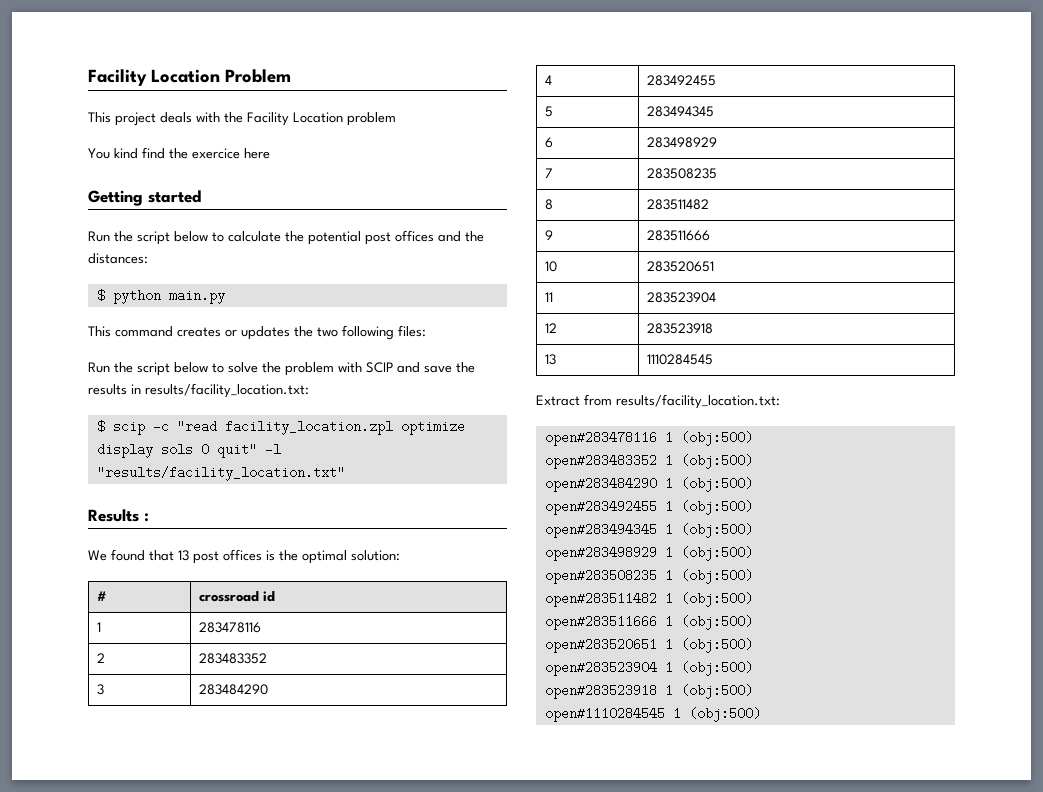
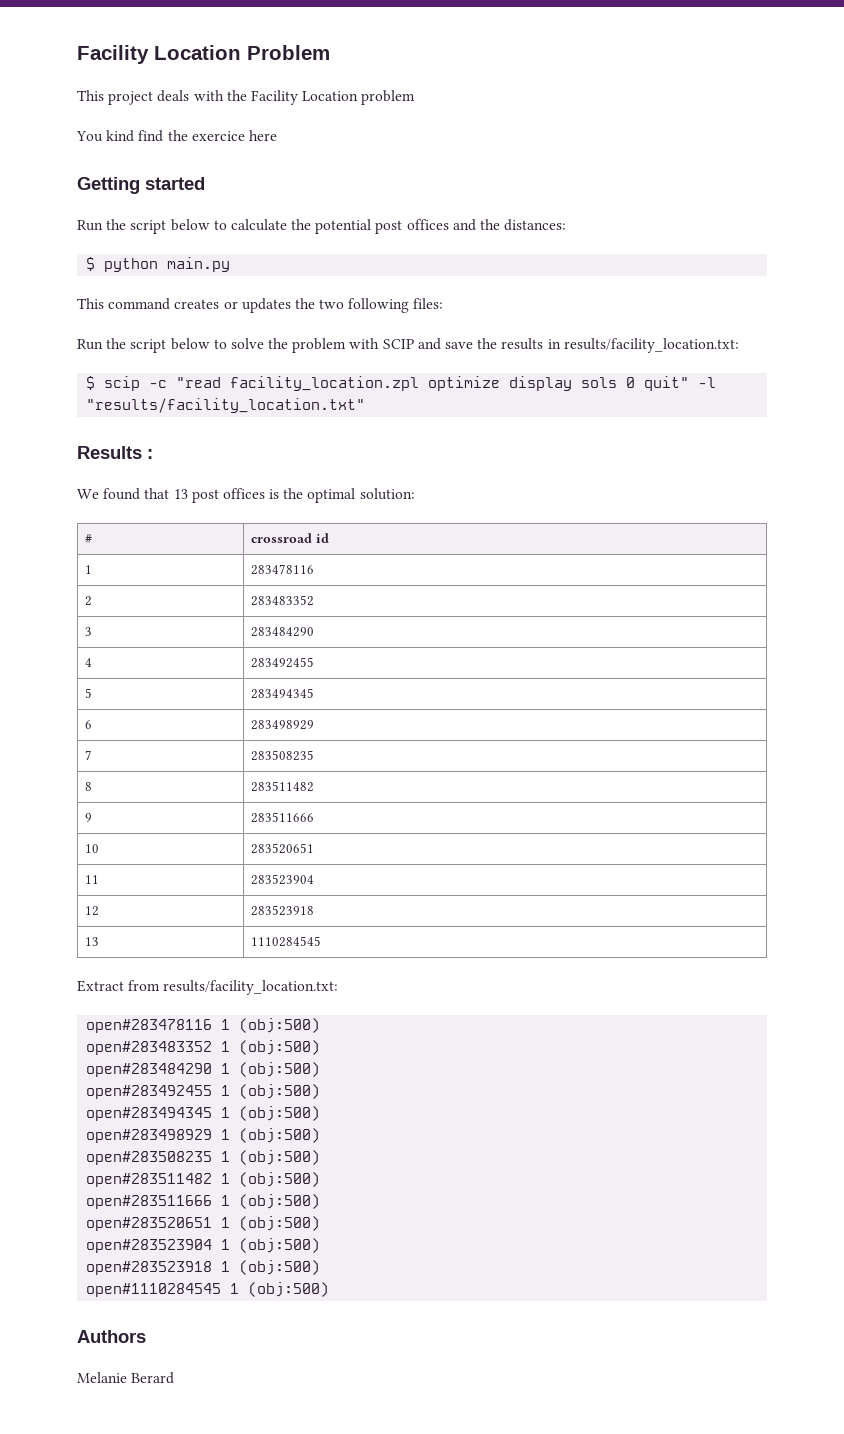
+ Authors
+ Melanie Berard

